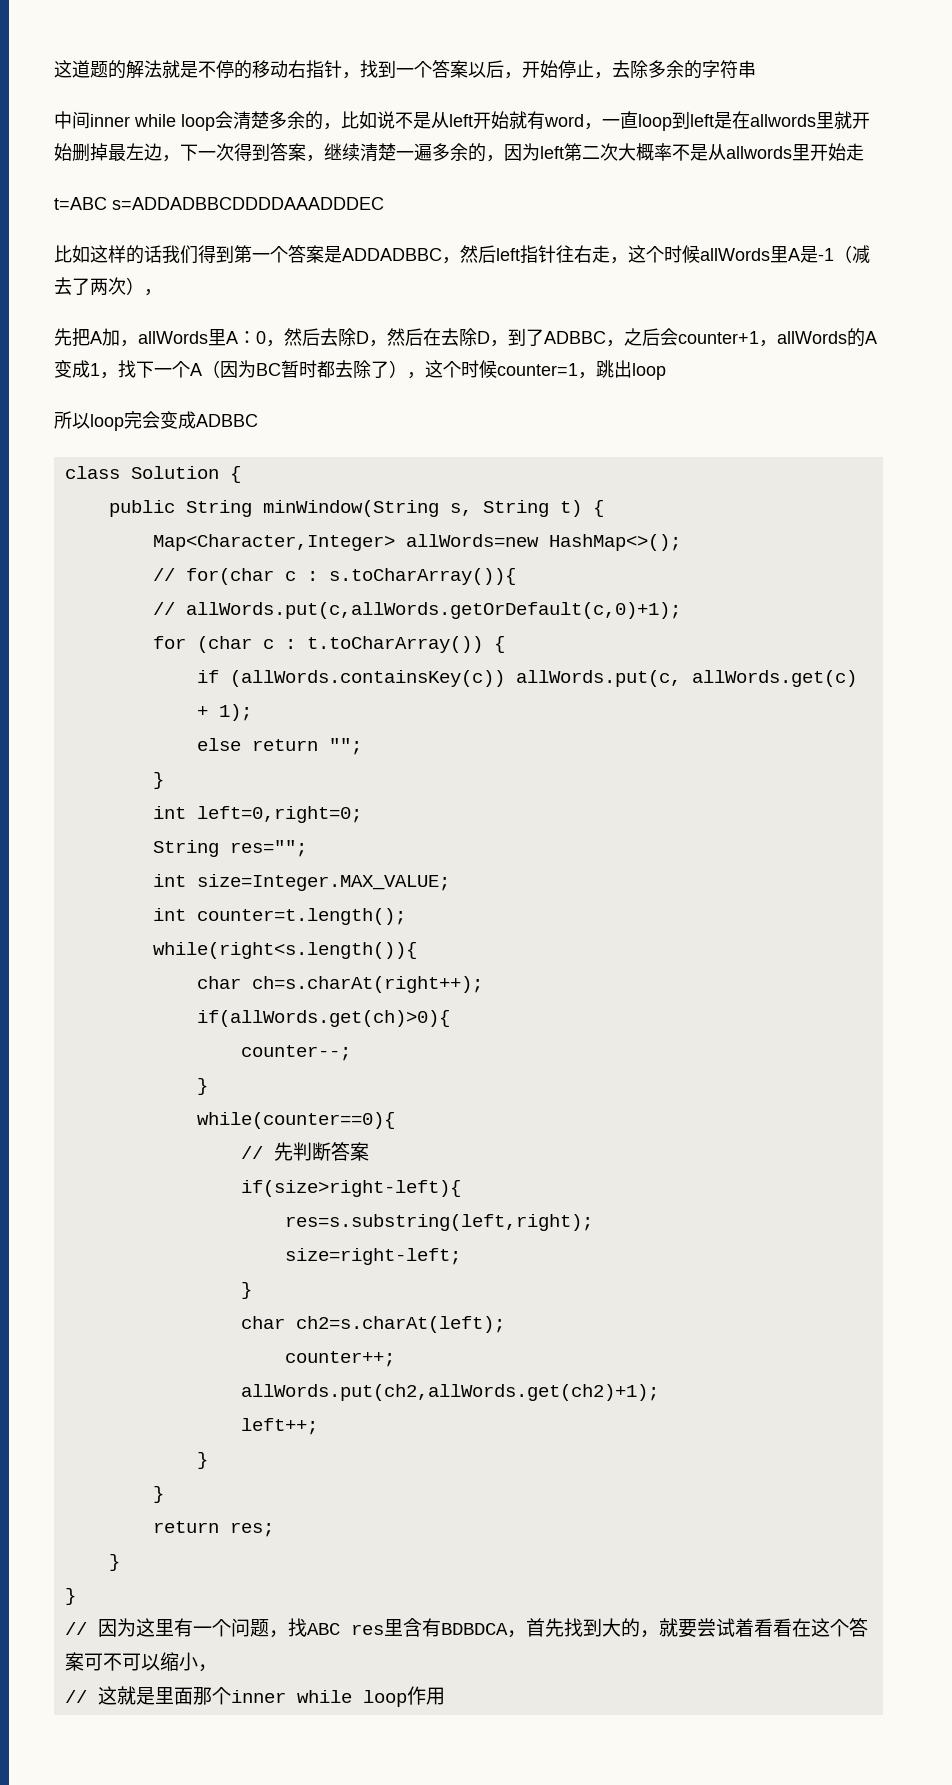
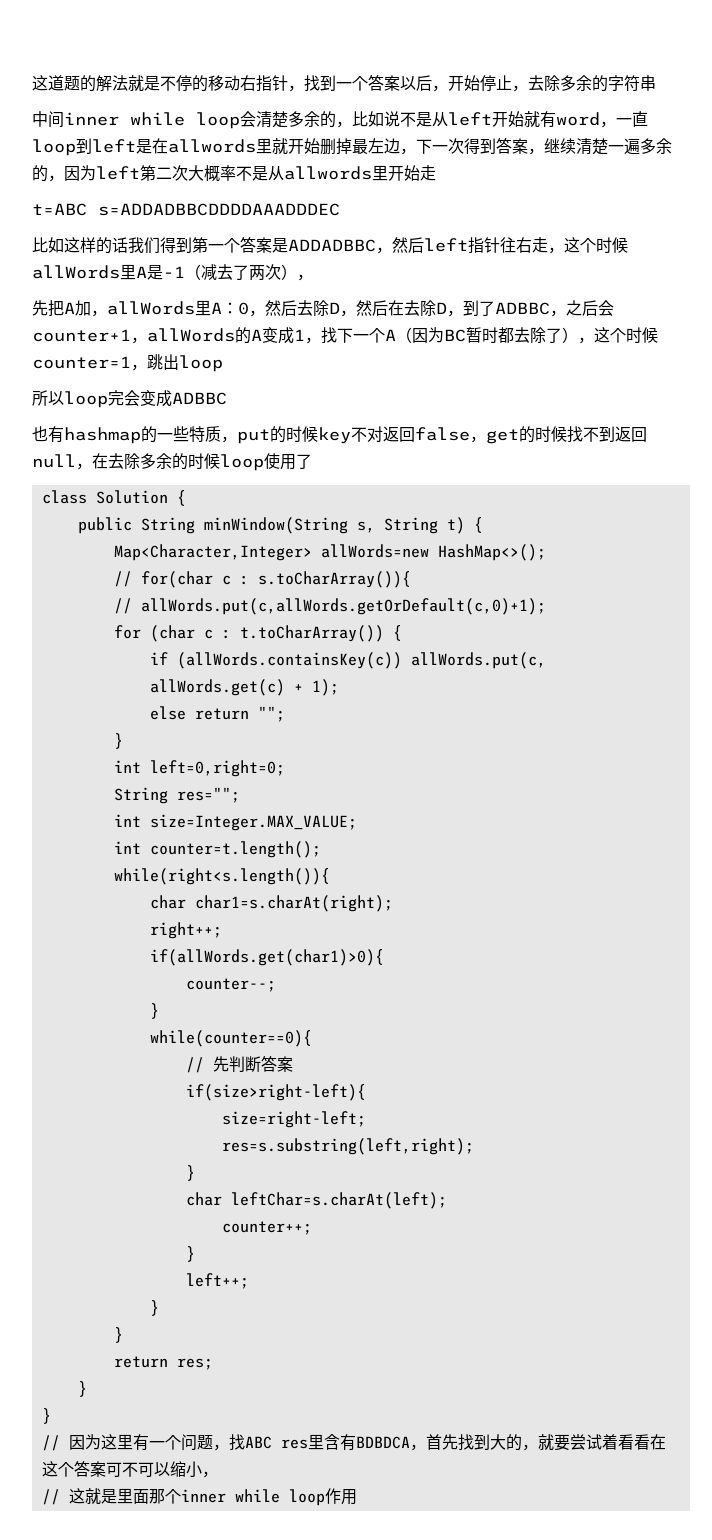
+ 也有hashmap的一些特质，put的时候key不对返回false，get的时候找不到返回null，在去除多余的时候loop使用了
- char ch=s.charAt(right++);
- if(allWords.get(ch)>0){
+ char char1=s.charAt(right);
+ right++;
+ if(allWords.get(char1)>0){
+ size=right-left;
- size=right-left;
- char ch2=s.charAt(left);
+ char leftChar=s.charAt(left);
  counter++;
- allWords.put(ch2,allWords.get(ch2)+1);
+ }

